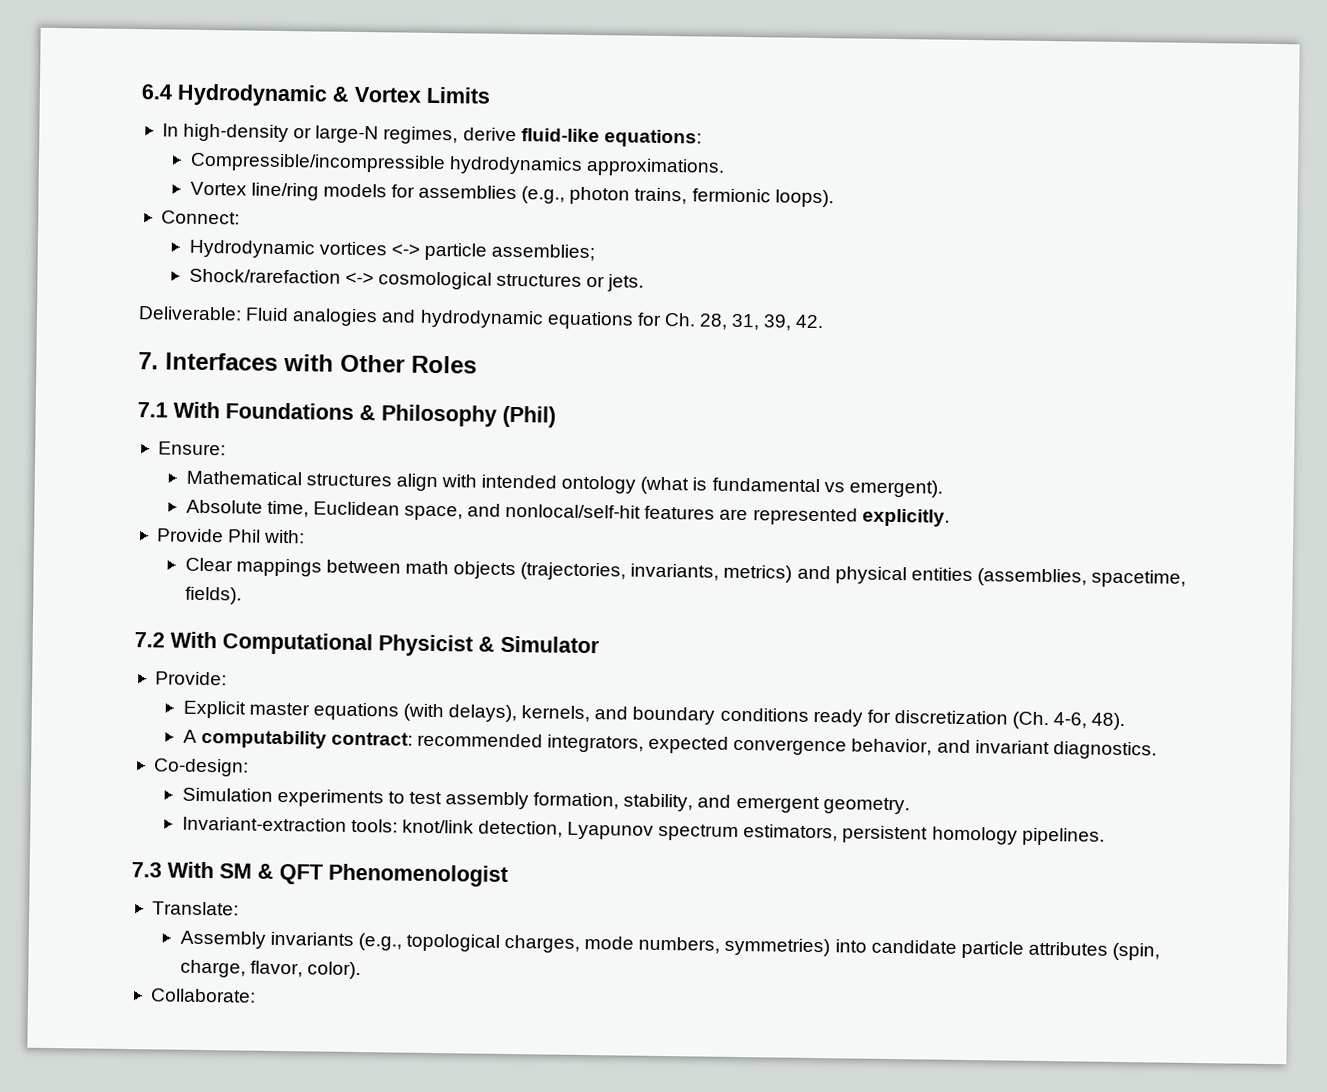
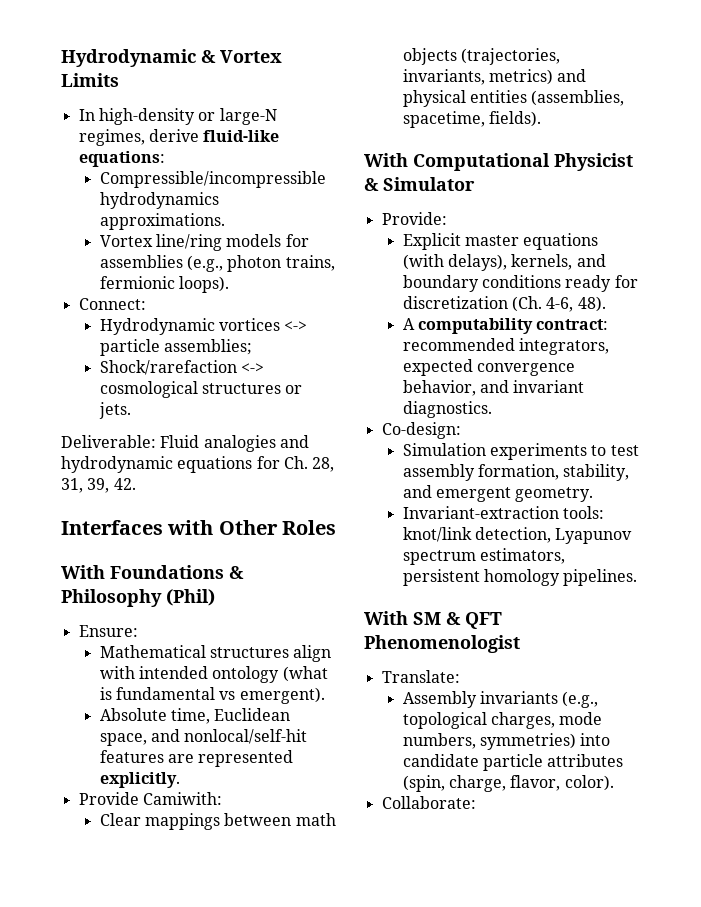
- 6.4 Hydrodynamic & Vortex Limits
+ Hydrodynamic & Vortex Limits
- 7. Interfaces with Other Roles
+ Interfaces with Other Roles
- 7.1 With Foundations & Philosophy (Phil)
+ With Foundations & Philosophy (Phil)
- Provide Phil with:
+ Provide Camiwith:
- 7.2 With Computational Physicist & Simulator
+ With Computational Physicist & Simulator
- 7.3 With SM & QFT Phenomenologist
+ With SM & QFT Phenomenologist

